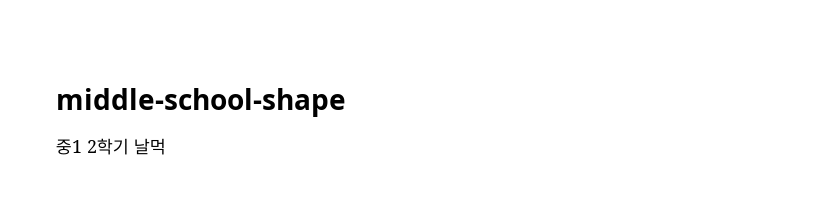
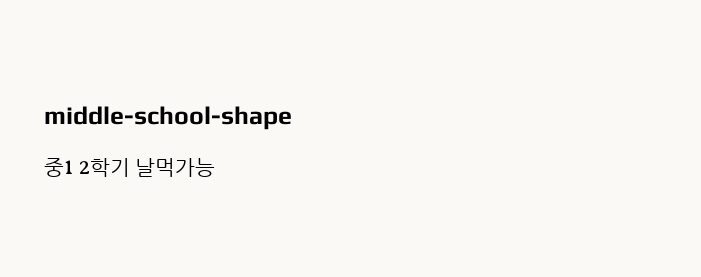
- 중1 2학기 날먹
+ 중1 2학기 날먹가능

